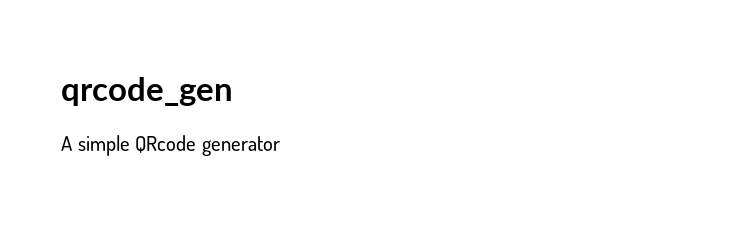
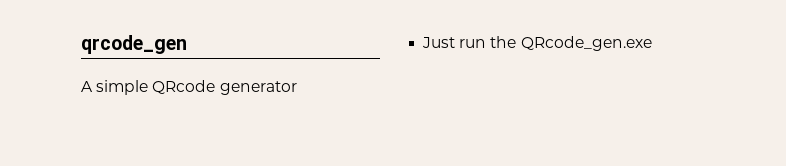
+ Just run the QRcode_gen.exe

